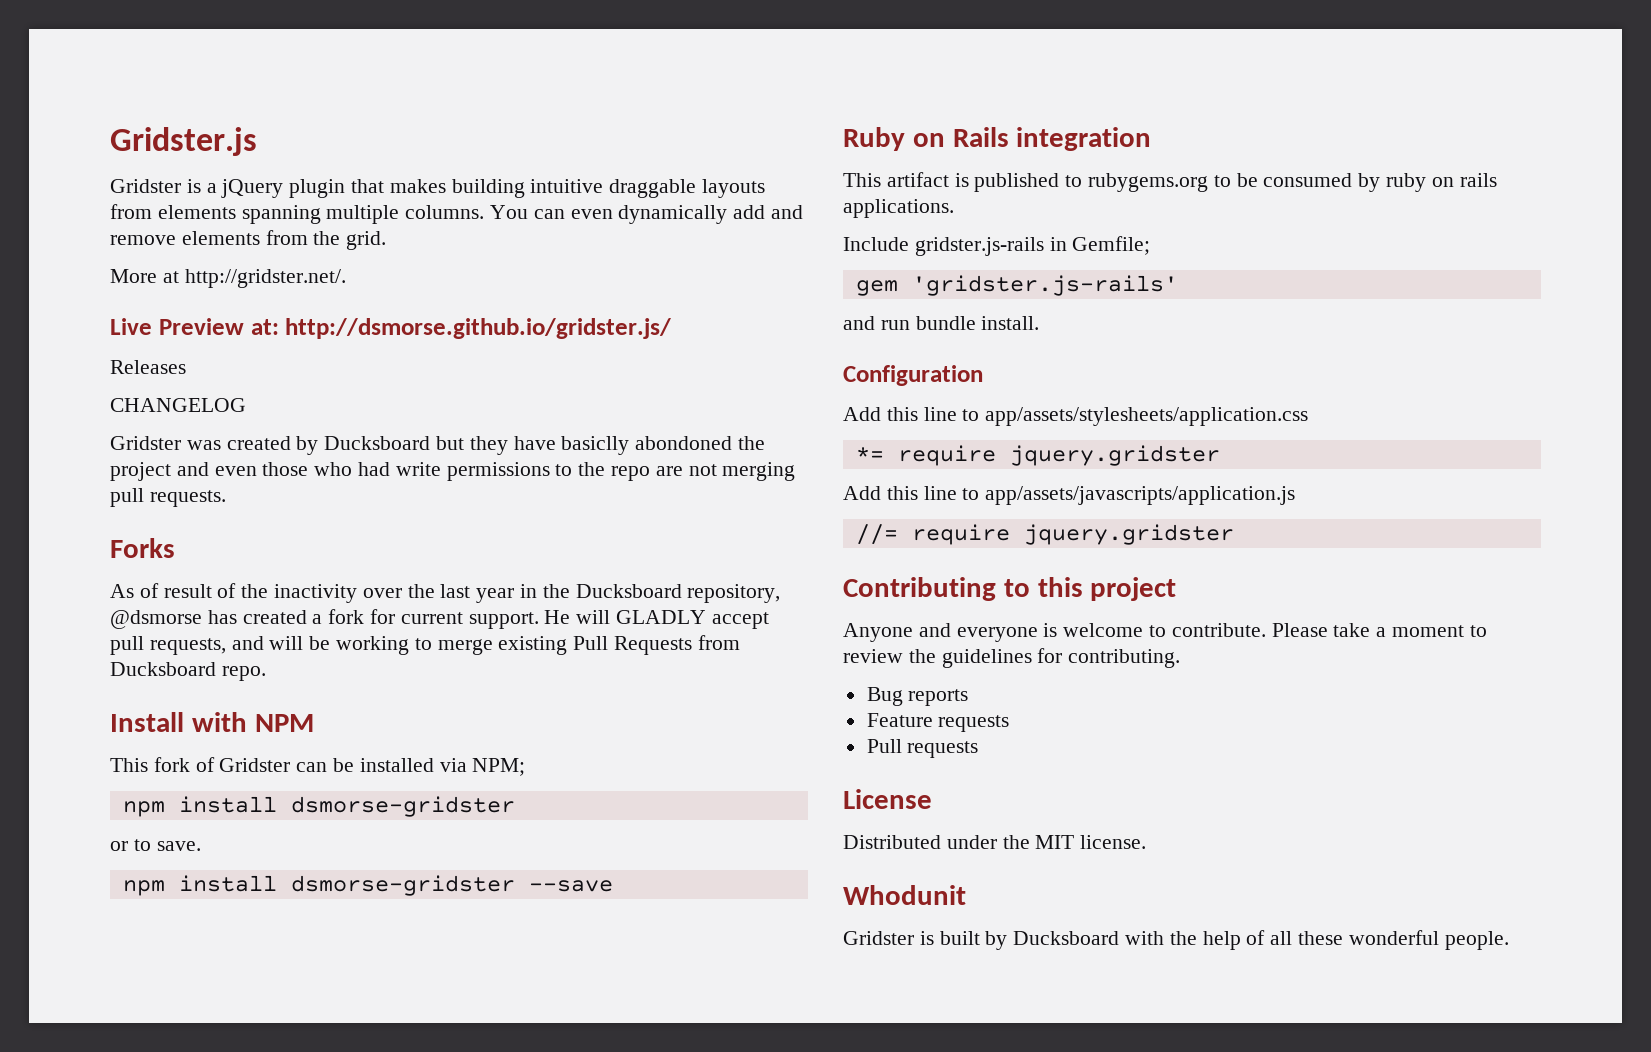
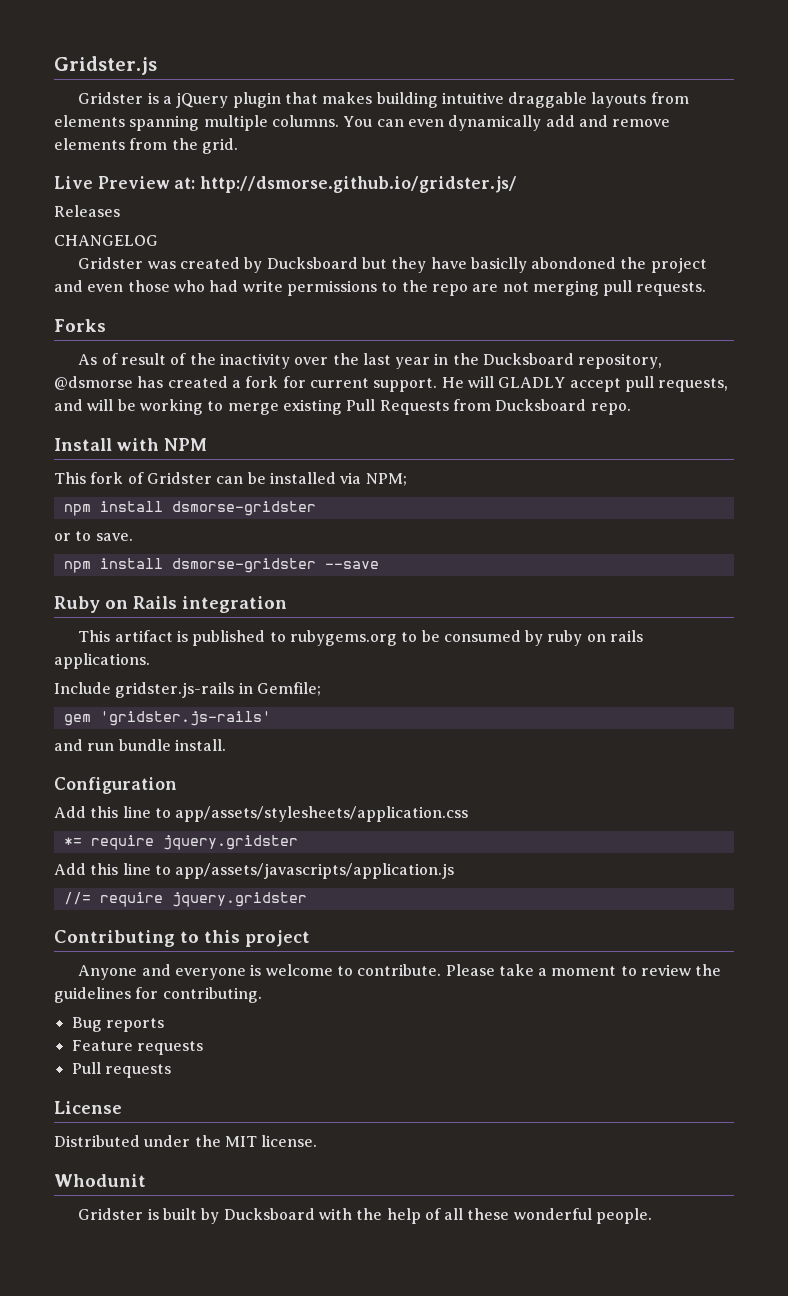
- More at http://gridster.net/.

